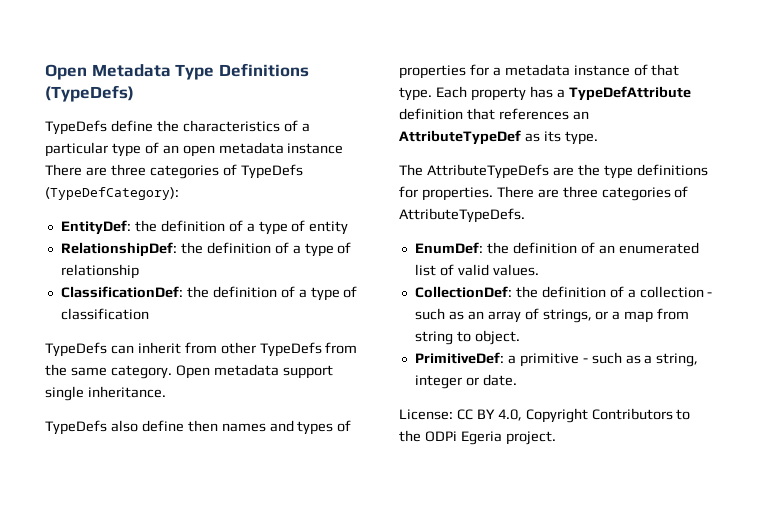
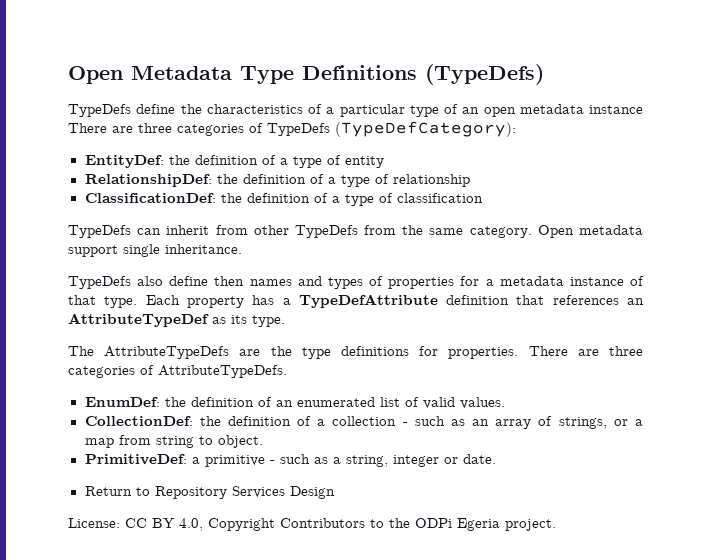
+ Return to Repository Services Design

